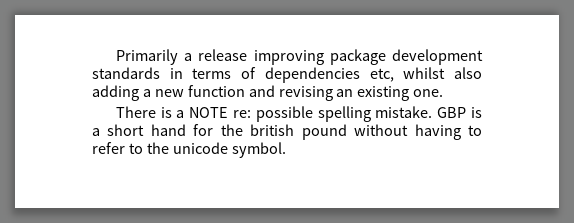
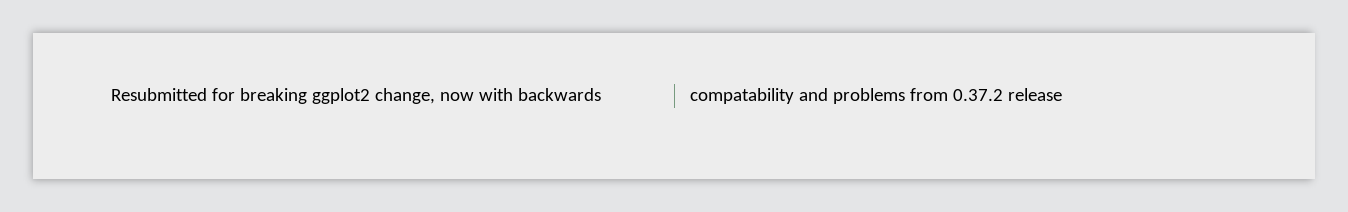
- Primarily a release improving package development standards in terms of dependencies etc, whilst also adding a new function and revising an existing one.
- There is a NOTE re: possible spelling mistake. GBP is a short hand for the british pound without having to refer to the unicode symbol.
+ Resubmitted for breaking ggplot2 change, now with backwards compatability and problems from 0.37.2 release

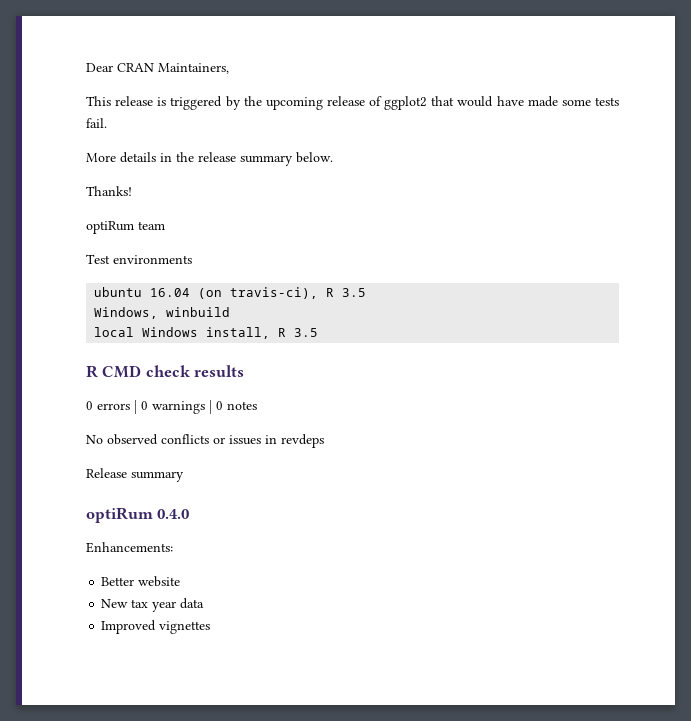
- Resubmitted for breaking ggplot2 change, now with backwards compatability and problems from 0.37.2 release
+ Dear CRAN Maintainers,
+ This release is triggered by the upcoming release of ggplot2 that would have made some tests fail.
+ More details in the release summary below.
+ Thanks!
+ optiRum team
+ Test environments
+ ubuntu 16.04 (on travis-ci), R 3.5
+ Windows, winbuild
+ local Windows install, R 3.5
+ R CMD check results
+ 0 errors | 0 warnings | 0 notes
+ No observed conflicts or issues in revdeps
+ Release summary
+ optiRum 0.4.0
+ Enhancements:
+ Better website
+ New tax year data
+ Improved vignettes

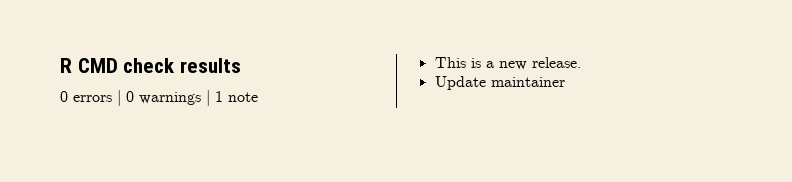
- Dear CRAN Maintainers,
- This release is triggered by the upcoming release of ggplot2 that would have made some tests fail.
- More details in the release summary below.
- Thanks!
- optiRum team
- Test environments
- ubuntu 16.04 (on travis-ci), R 3.5
- Windows, winbuild
- local Windows install, R 3.5
- 0 errors | 0 warnings | 0 notes
- No observed conflicts or issues in revdeps
- Release summary
- optiRum 0.4.0
- Enhancements:
- Better website
- New tax year data
- Improved vignettes
+ 0 errors | 0 warnings | 1 note
+ This is a new release.
+ Update maintainer

